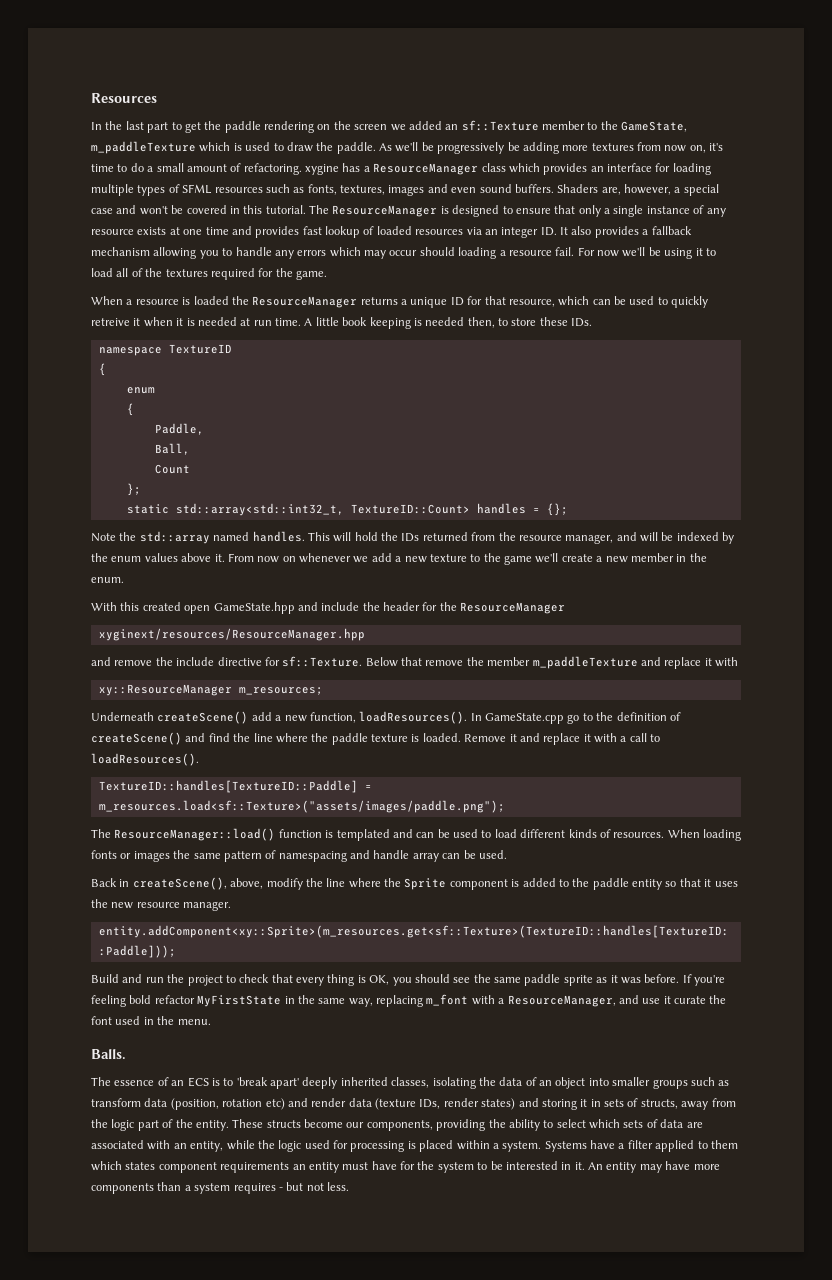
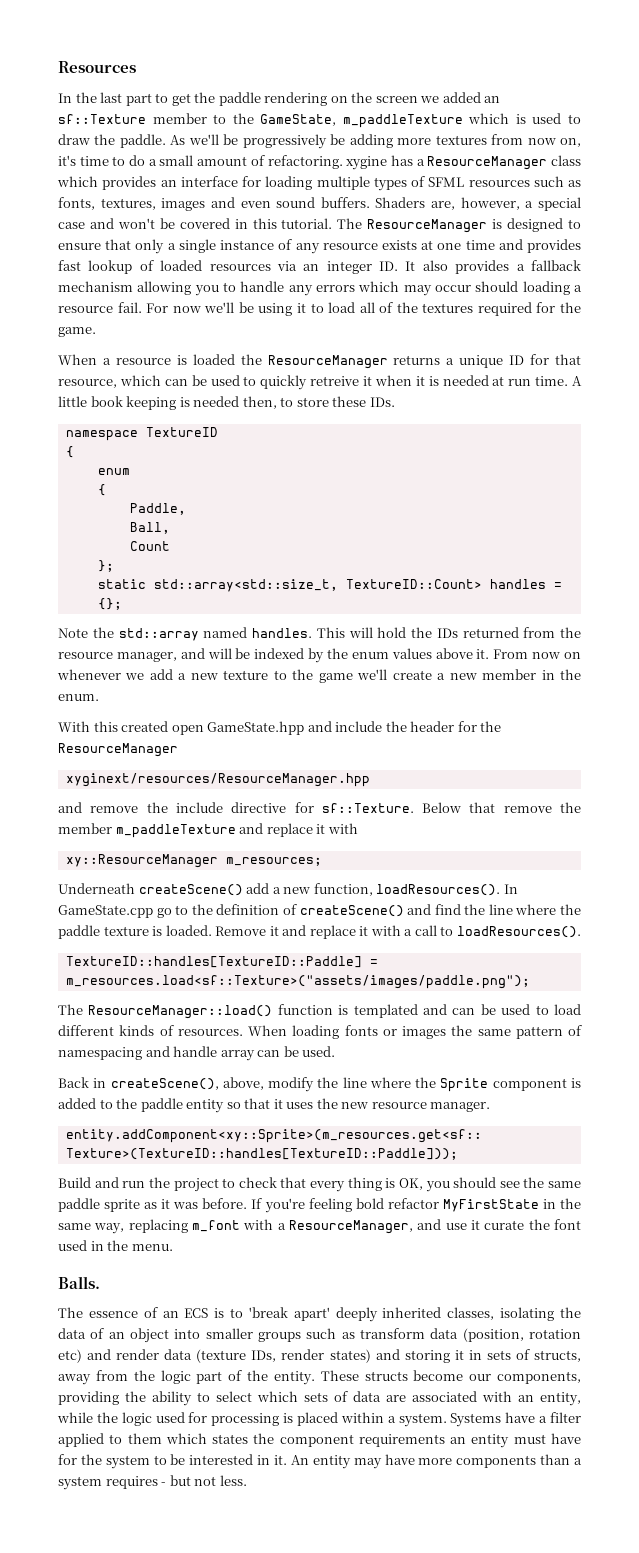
- static std::array<std::int32_t, TextureID::Count> handles = {};
+ static std::array<std::size_t, TextureID::Count> handles = {};
- Systems have a filter applied to them which states component requirements an entity must have for the system to be interested in it.
+ Systems have a filter applied to them which states the component requirements an entity must have for the system to be interested in it.

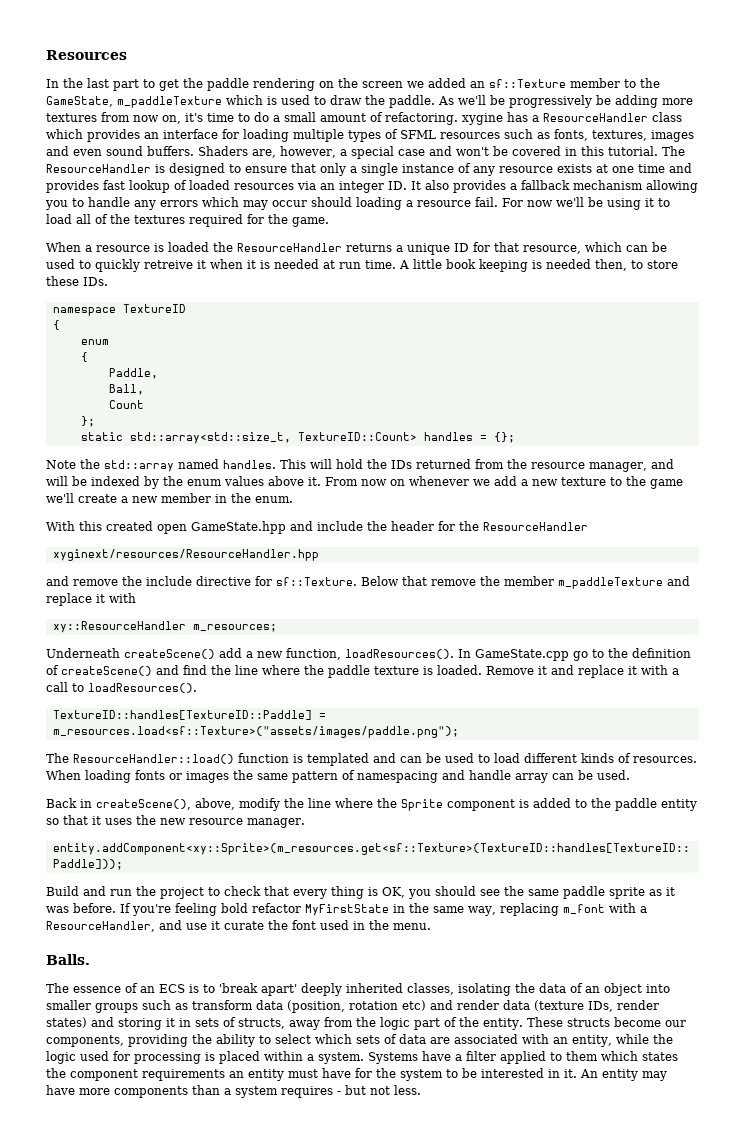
- As we'll be progressively be adding more textures from now on, it's time to do a small amount of refactoring. xygine has a ResourceManager class which provides an interface for loading multiple types of SFML resources such as fonts, textures, images and even sound buffers.
+ As we'll be progressively be adding more textures from now on, it's time to do a small amount of refactoring. xygine has a ResourceHandler class which provides an interface for loading multiple types of SFML resources such as fonts, textures, images and even sound buffers.
- The ResourceManager is designed to ensure that only a single instance of any resource exists at one time and provides fast lookup of loaded resources via an integer ID. It also provides a fallback mechanism allowing you to handle any errors which may occur should loading a resource fail.
+ The ResourceHandler is designed to ensure that only a single instance of any resource exists at one time and provides fast lookup of loaded resources via an integer ID. It also provides a fallback mechanism allowing you to handle any errors which may occur should loading a resource fail.
- When a resource is loaded the ResourceManager returns a unique ID for that resource, which can be used to quickly retreive it when it is needed at run time.
+ When a resource is loaded the ResourceHandler returns a unique ID for that resource, which can be used to quickly retreive it when it is needed at run time.
- With this created open GameState.hpp and include the header for the ResourceManager
- xyginext/resources/ResourceManager.hpp
+ With this created open GameState.hpp and include the header for the ResourceHandler
+ xyginext/resources/ResourceHandler.hpp
- xy::ResourceManager m_resources;
+ xy::ResourceHandler m_resources;
- The ResourceManager::load() function is templated and can be used to load different kinds of resources.
+ The ResourceHandler::load() function is templated and can be used to load different kinds of resources.
- If you're feeling bold refactor MyFirstState in the same way, replacing m_font with a ResourceManager, and use it curate the font used in the menu.
+ If you're feeling bold refactor MyFirstState in the same way, replacing m_font with a ResourceHandler, and use it curate the font used in the menu.

